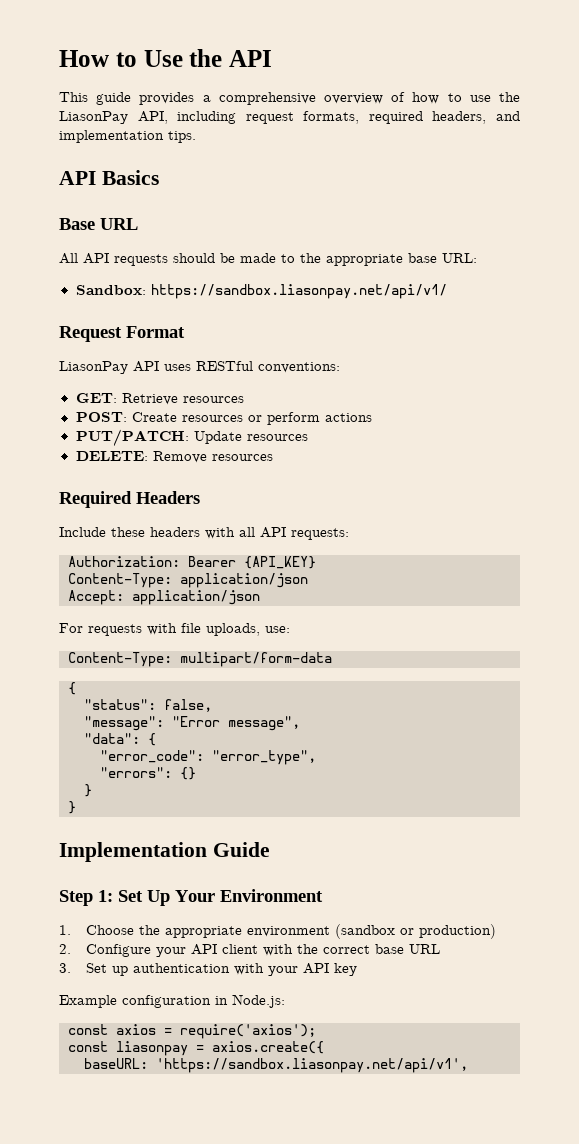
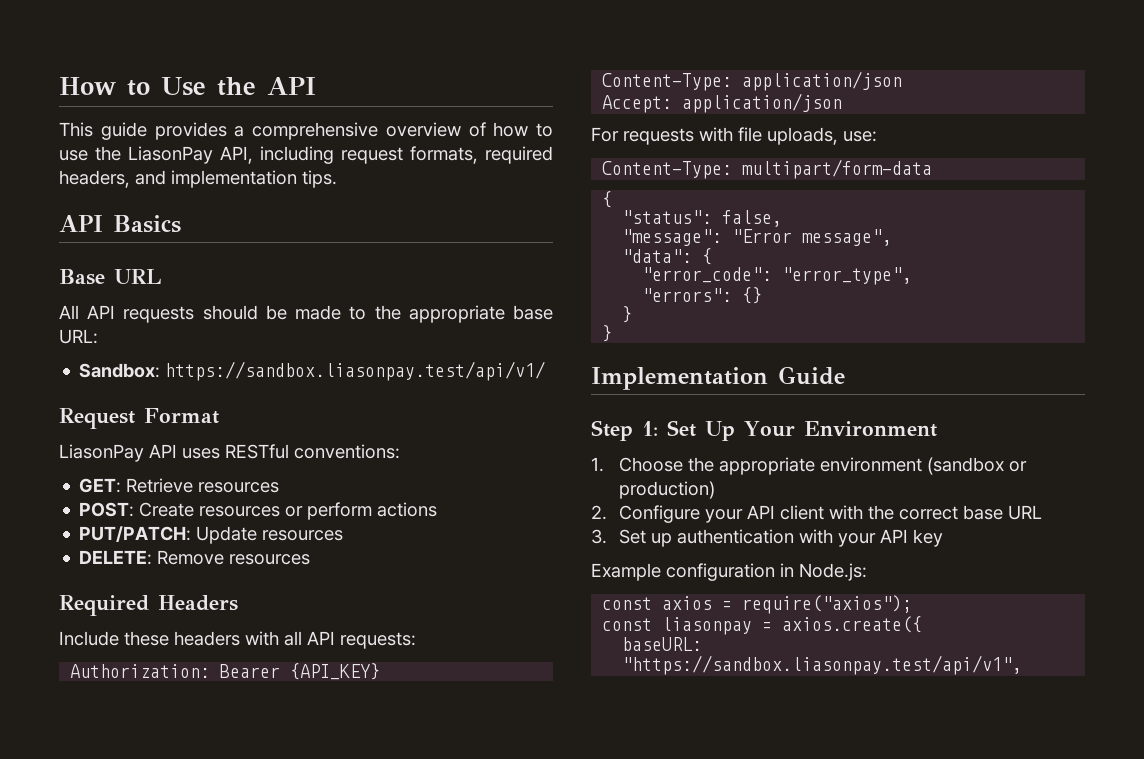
- Sandbox: https://sandbox.liasonpay.net/api/v1/
+ Sandbox: https://sandbox.liasonpay.test/api/v1/
- const axios = require('axios');
+ const axios = require("axios");
- baseURL: 'https://sandbox.liasonpay.net/api/v1',
+ baseURL: "https://sandbox.liasonpay.test/api/v1",

